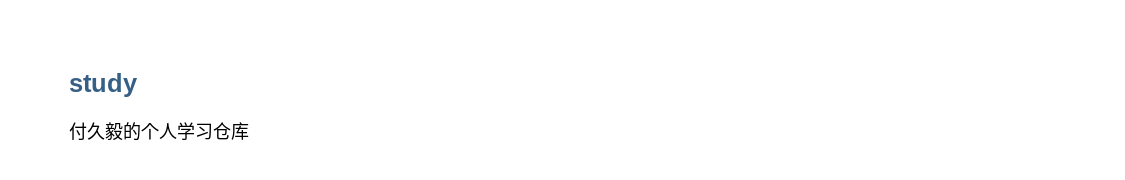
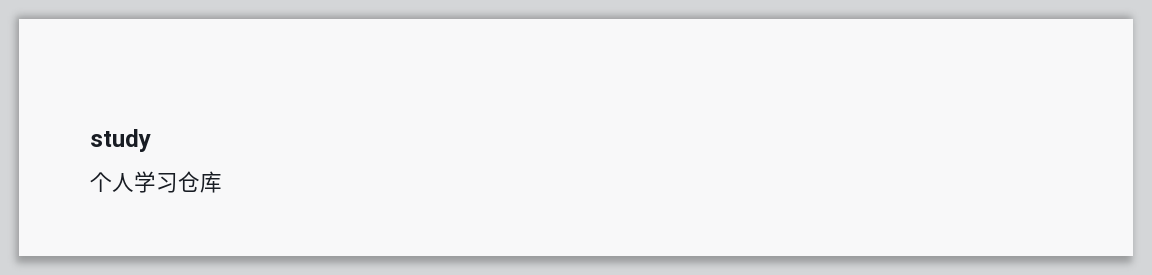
- 付久毅的个人学习仓库
+ 个人学习仓库

